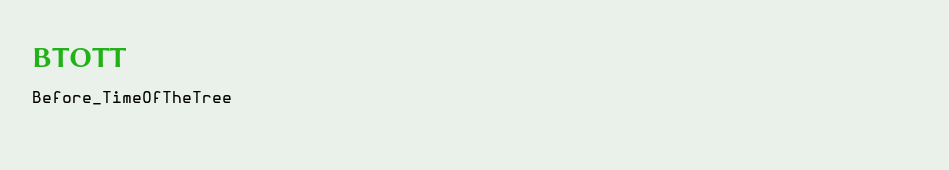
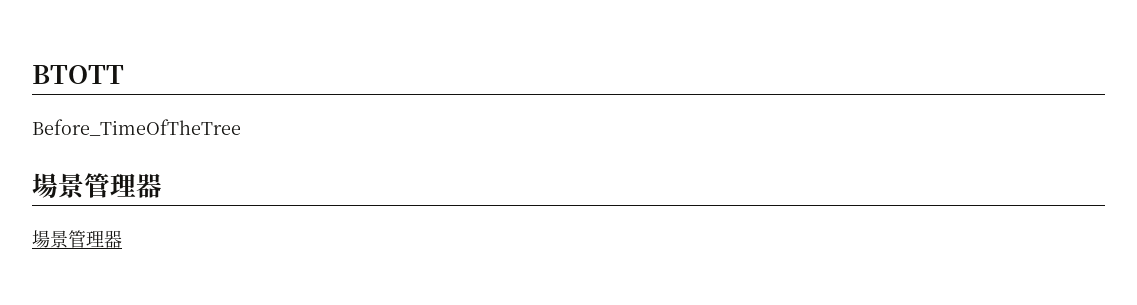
  Before_TimeOfTheTree
+ 場景管理器
+ 場景管理器

